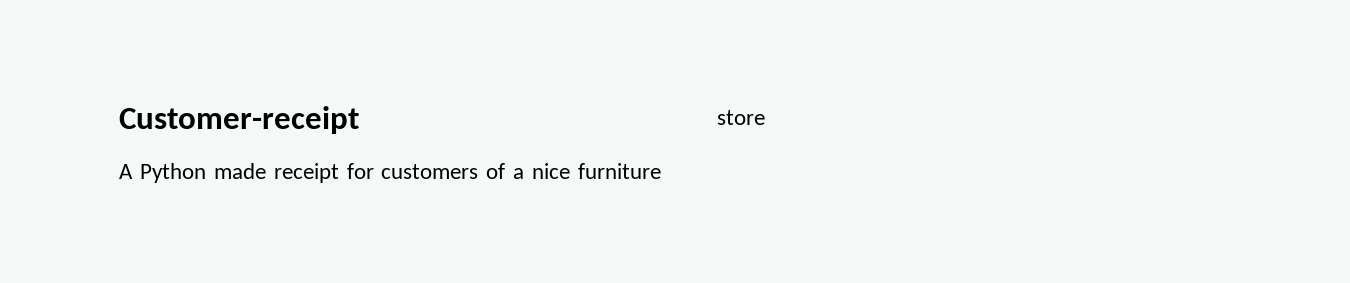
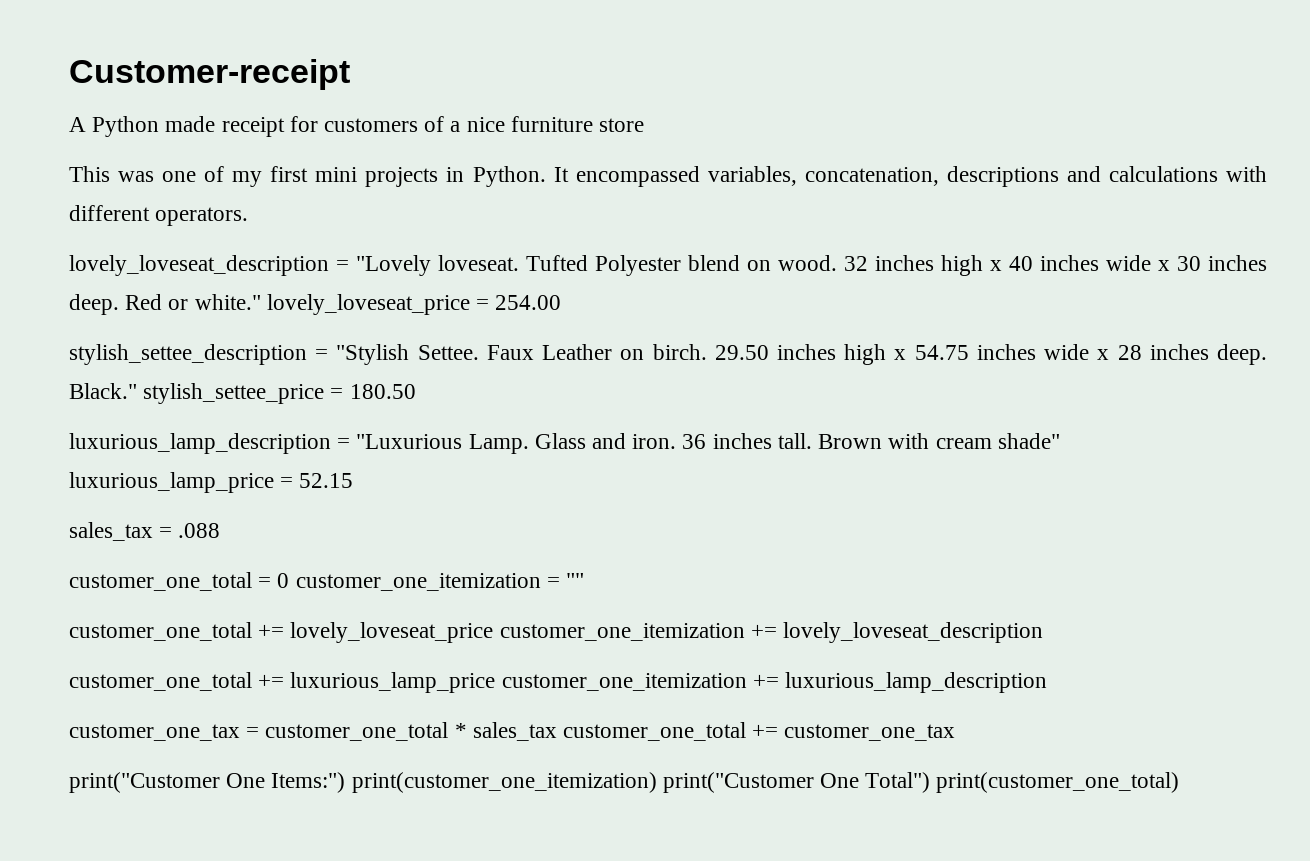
+ This was one of my first mini projects in Python. It encompassed variables, concatenation, descriptions and calculations with different operators.
+ lovely_loveseat_description = "Lovely loveseat. Tufted Polyester blend on wood. 32 inches high x 40 inches wide x 30 inches deep. Red or white." lovely_loveseat_price = 254.00
+ stylish_settee_description = "Stylish Settee. Faux Leather on birch. 29.50 inches high x 54.75 inches wide x 28 inches deep. Black." stylish_settee_price = 180.50
+ luxurious_lamp_description = "Luxurious Lamp. Glass and iron. 36 inches tall. Brown with cream shade" luxurious_lamp_price = 52.15
+ sales_tax = .088
+ customer_one_total = 0 customer_one_itemization = ""
+ customer_one_total += lovely_loveseat_price customer_one_itemization += lovely_loveseat_description
+ customer_one_total += luxurious_lamp_price customer_one_itemization += luxurious_lamp_description
+ customer_one_tax = customer_one_total * sales_tax customer_one_total += customer_one_tax
+ print("Customer One Items:") print(customer_one_itemization) print("Customer One Total") print(customer_one_total)

